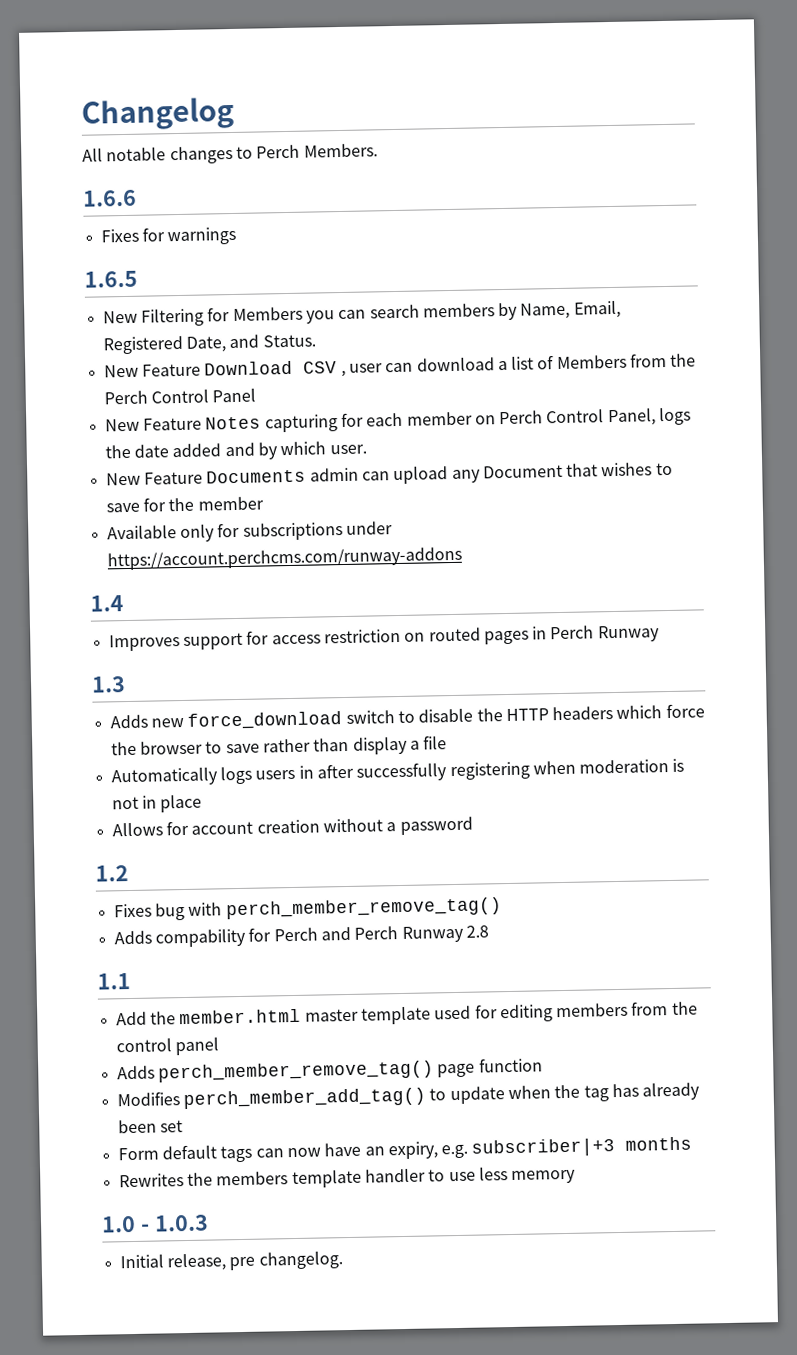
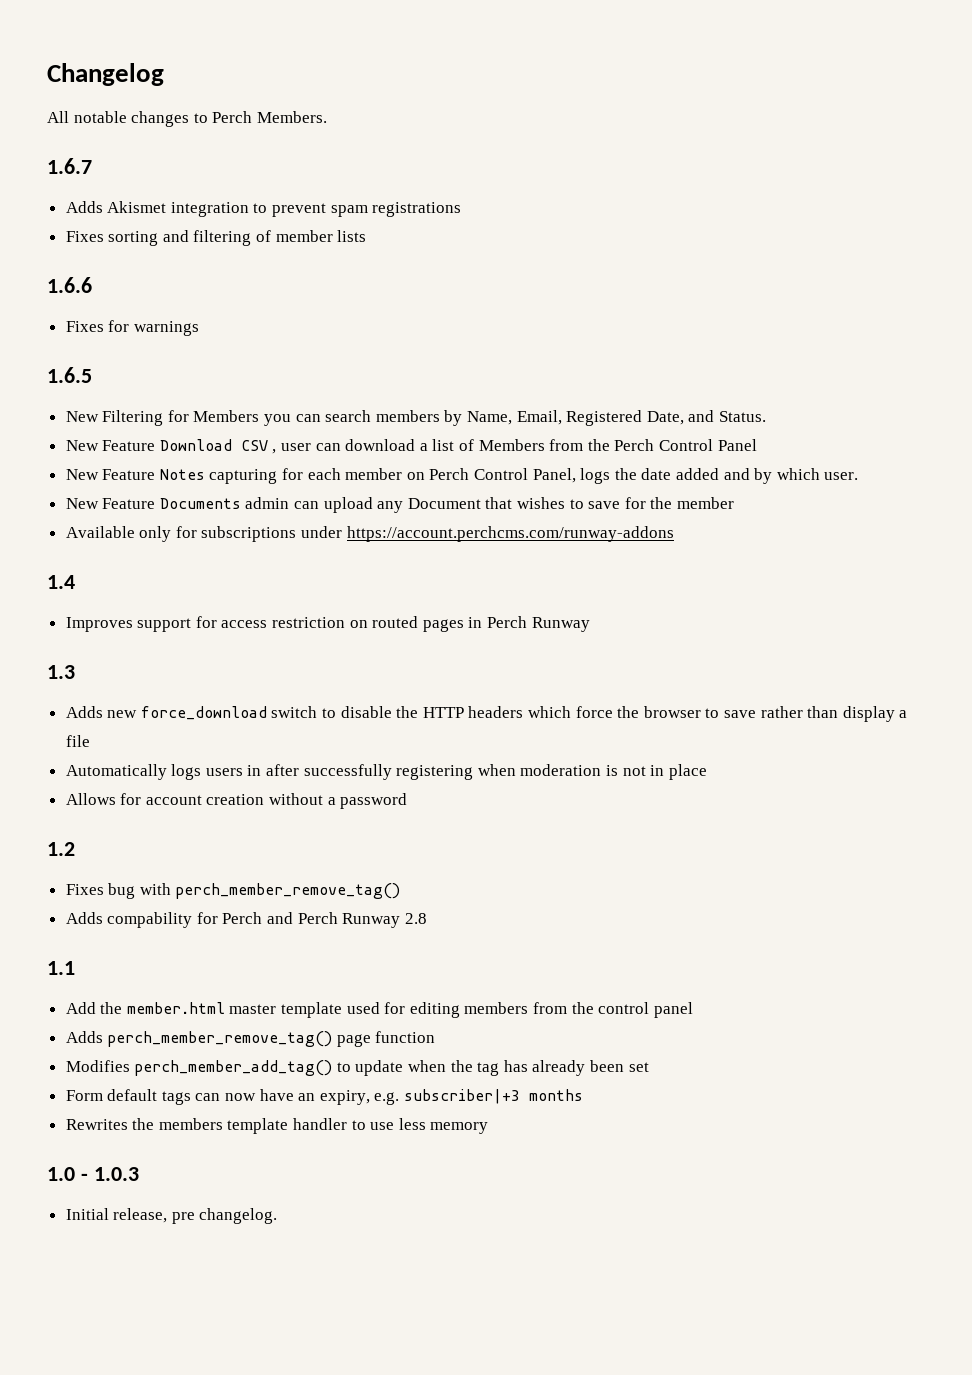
+ 1.6.7
+ Adds Akismet integration to prevent spam registrations
+ Fixes sorting and filtering of member lists

